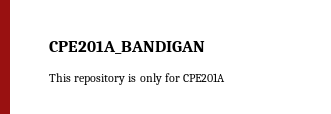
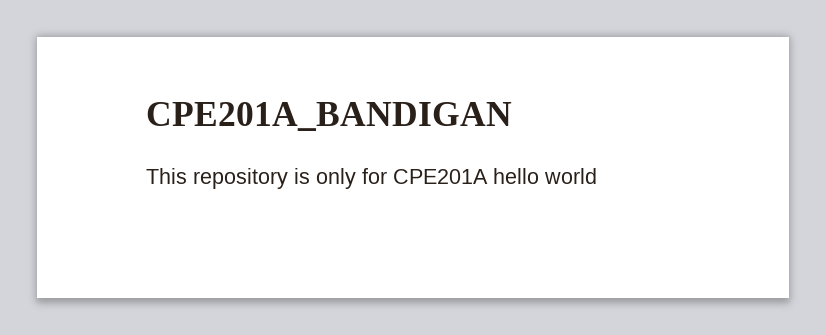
- This repository is only for CPE201A
+ This repository is only for CPE201A hello world

